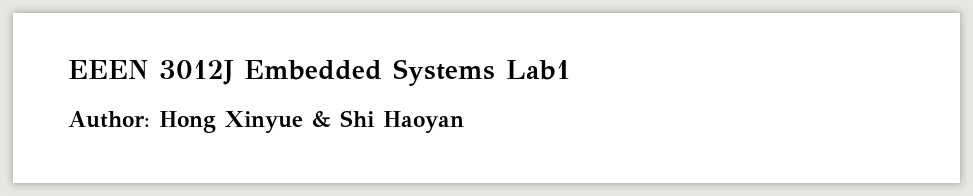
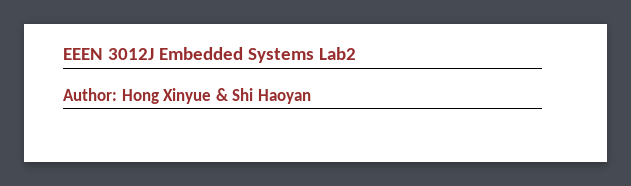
- EEEN 3012J Embedded Systems Lab1
+ EEEN 3012J Embedded Systems Lab2

